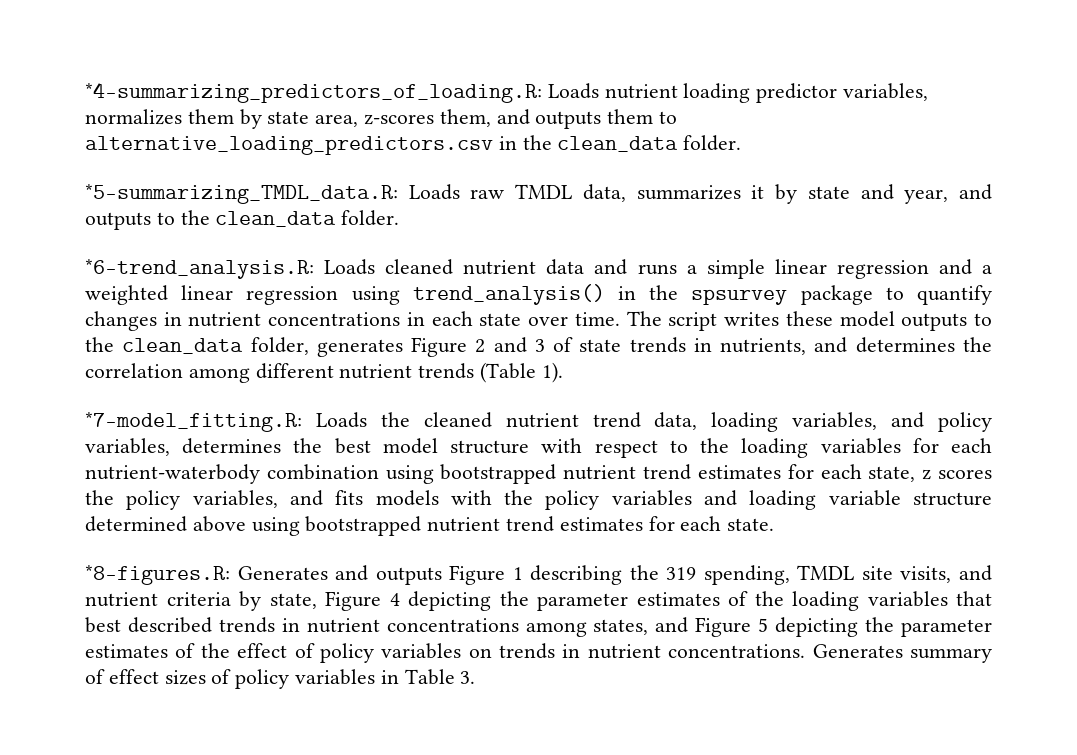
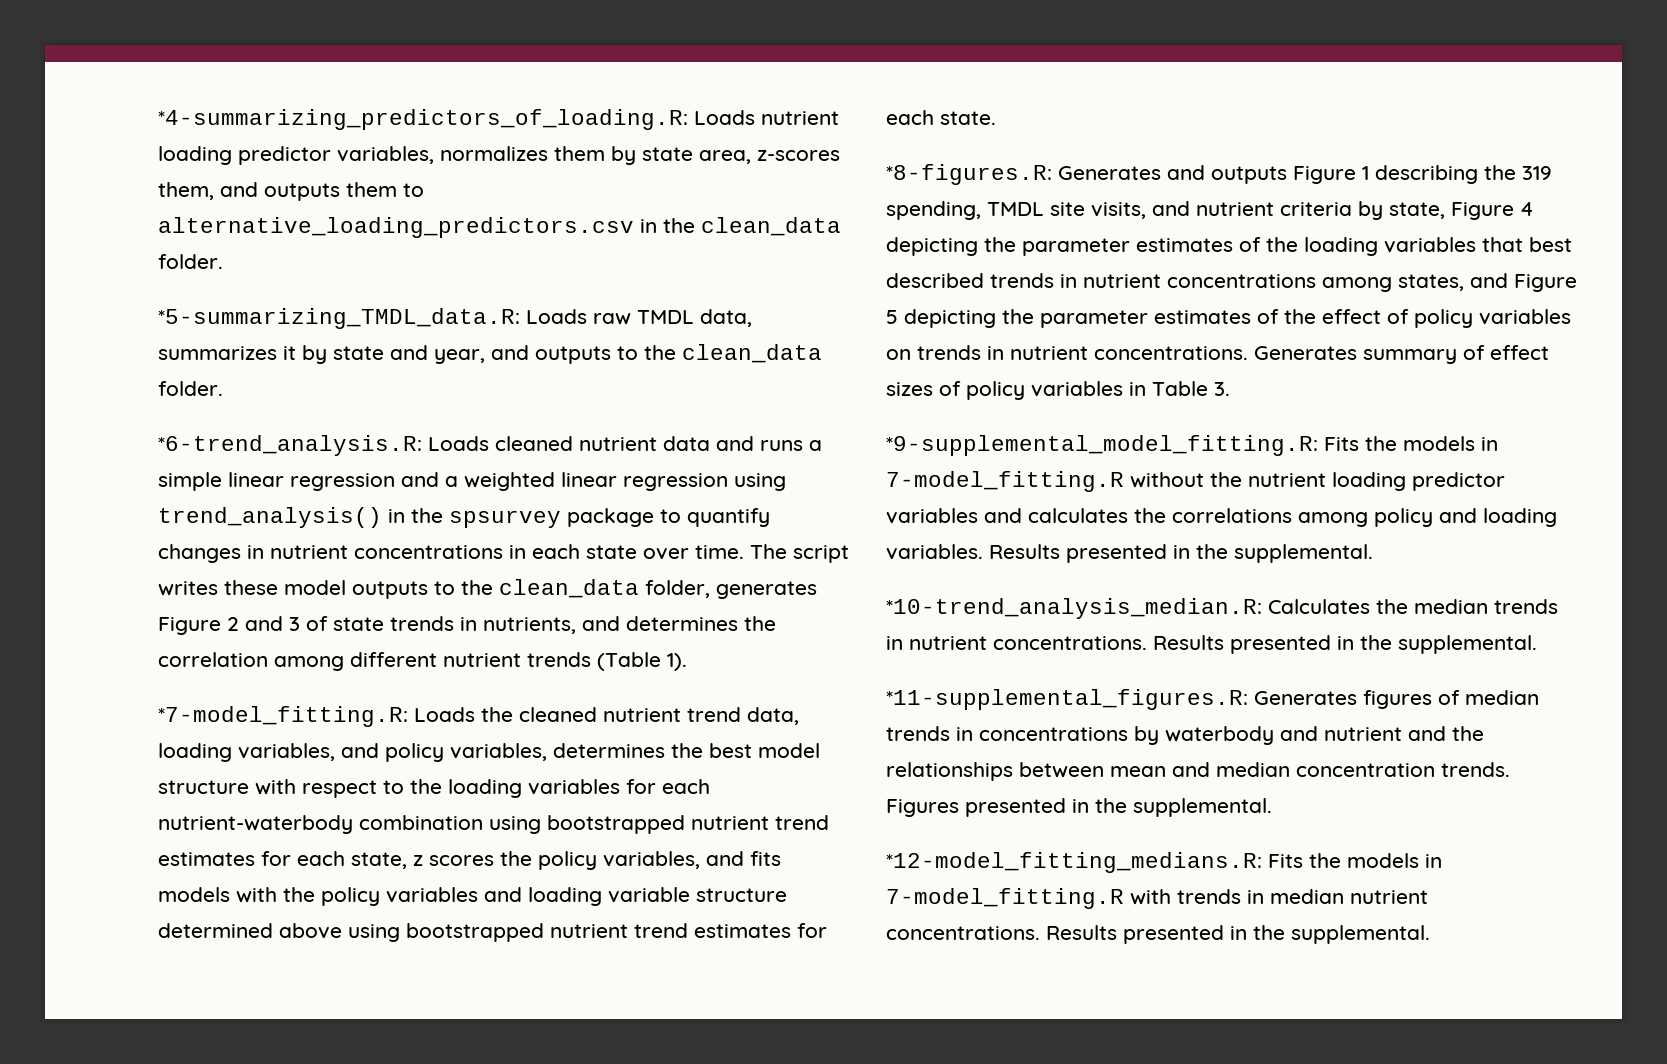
+ *9-supplemental_model_fitting.R: Fits the models in 7-model_fitting.R without the nutrient loading predictor variables and calculates the correlations among policy and loading variables. Results presented in the supplemental.
+ *10-trend_analysis_median.R: Calculates the median trends in nutrient concentrations. Results presented in the supplemental.
+ *11-supplemental_figures.R: Generates figures of median trends in concentrations by waterbody and nutrient and the relationships between mean and median concentration trends. Figures presented in the supplemental.
+ *12-model_fitting_medians.R: Fits the models in 7-model_fitting.R with trends in median nutrient concentrations. Results presented in the supplemental.

